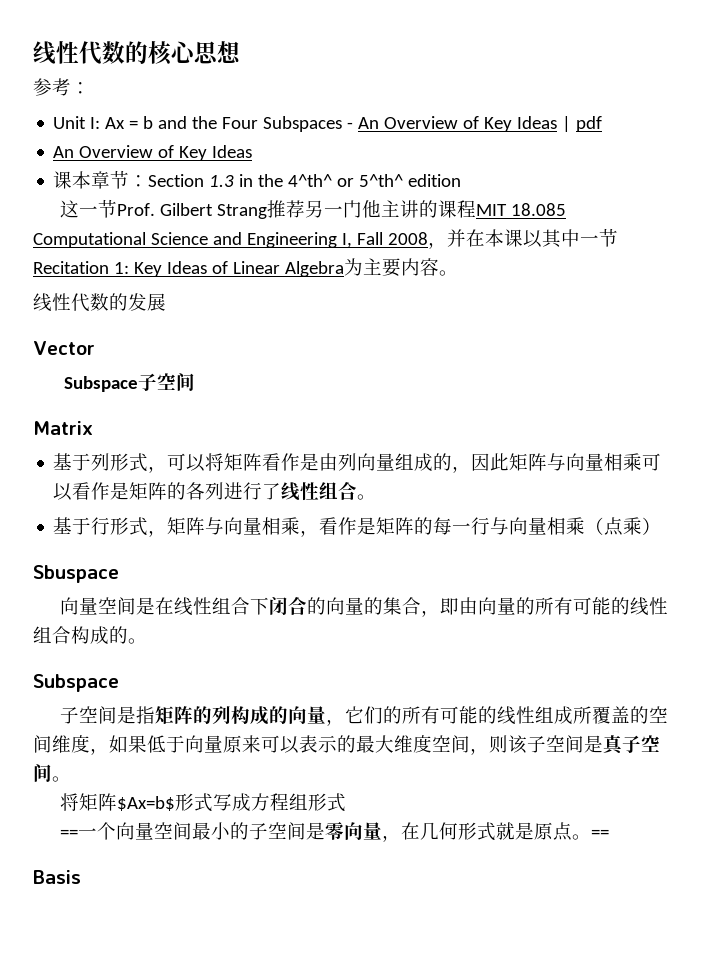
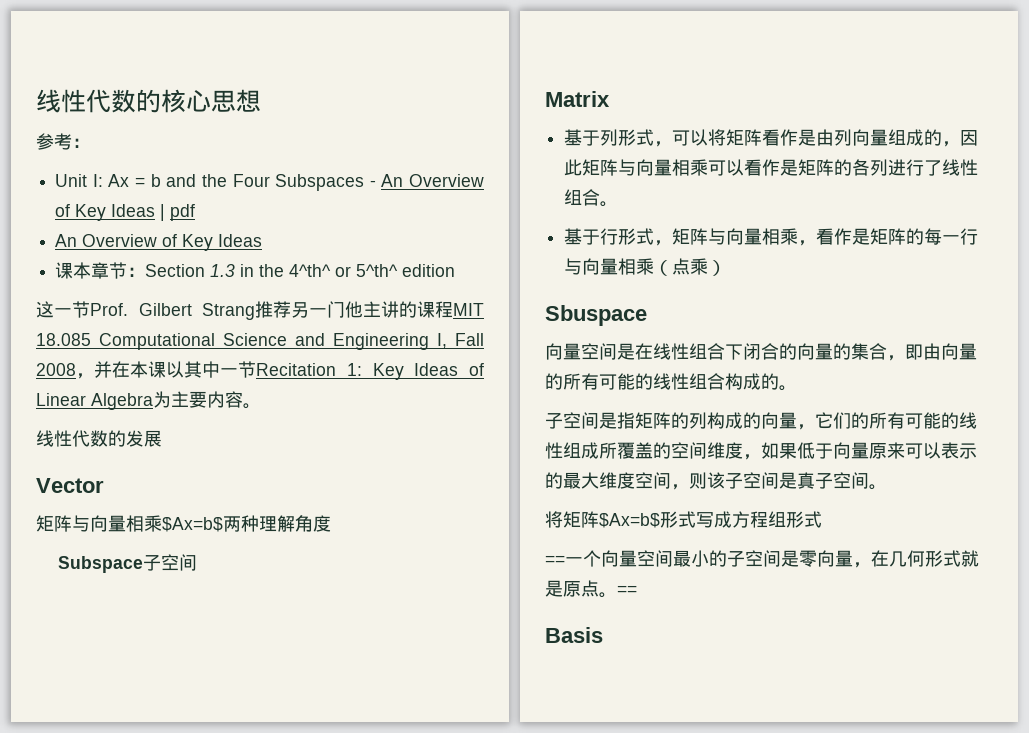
+ 矩阵与向量相乘$Ax=b$两种理解角度
  向量空间是在线性组合下闭合的向量的集合，即由向量的所有可能的线性组合构成的。
- Subspace

